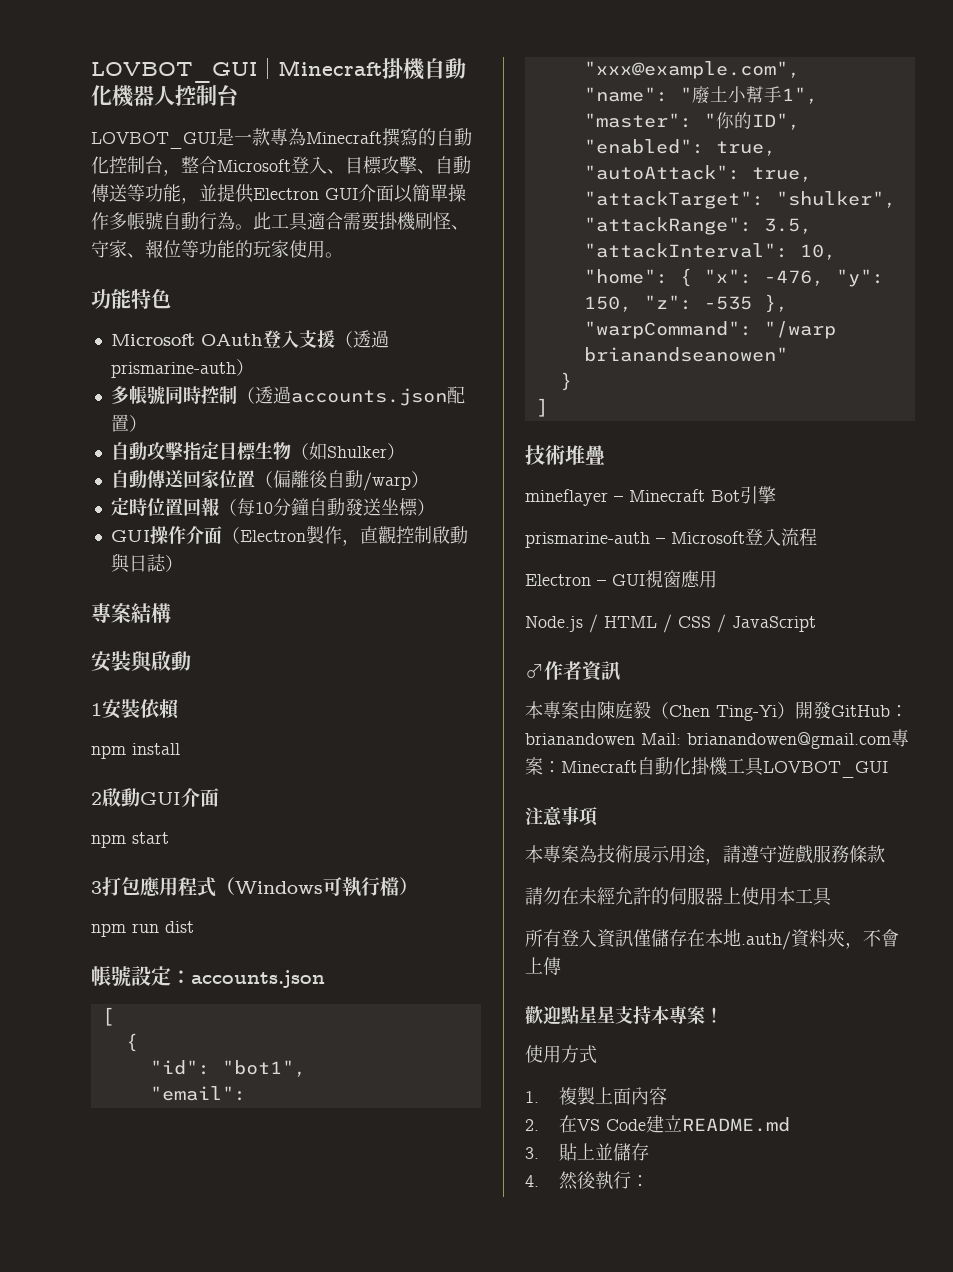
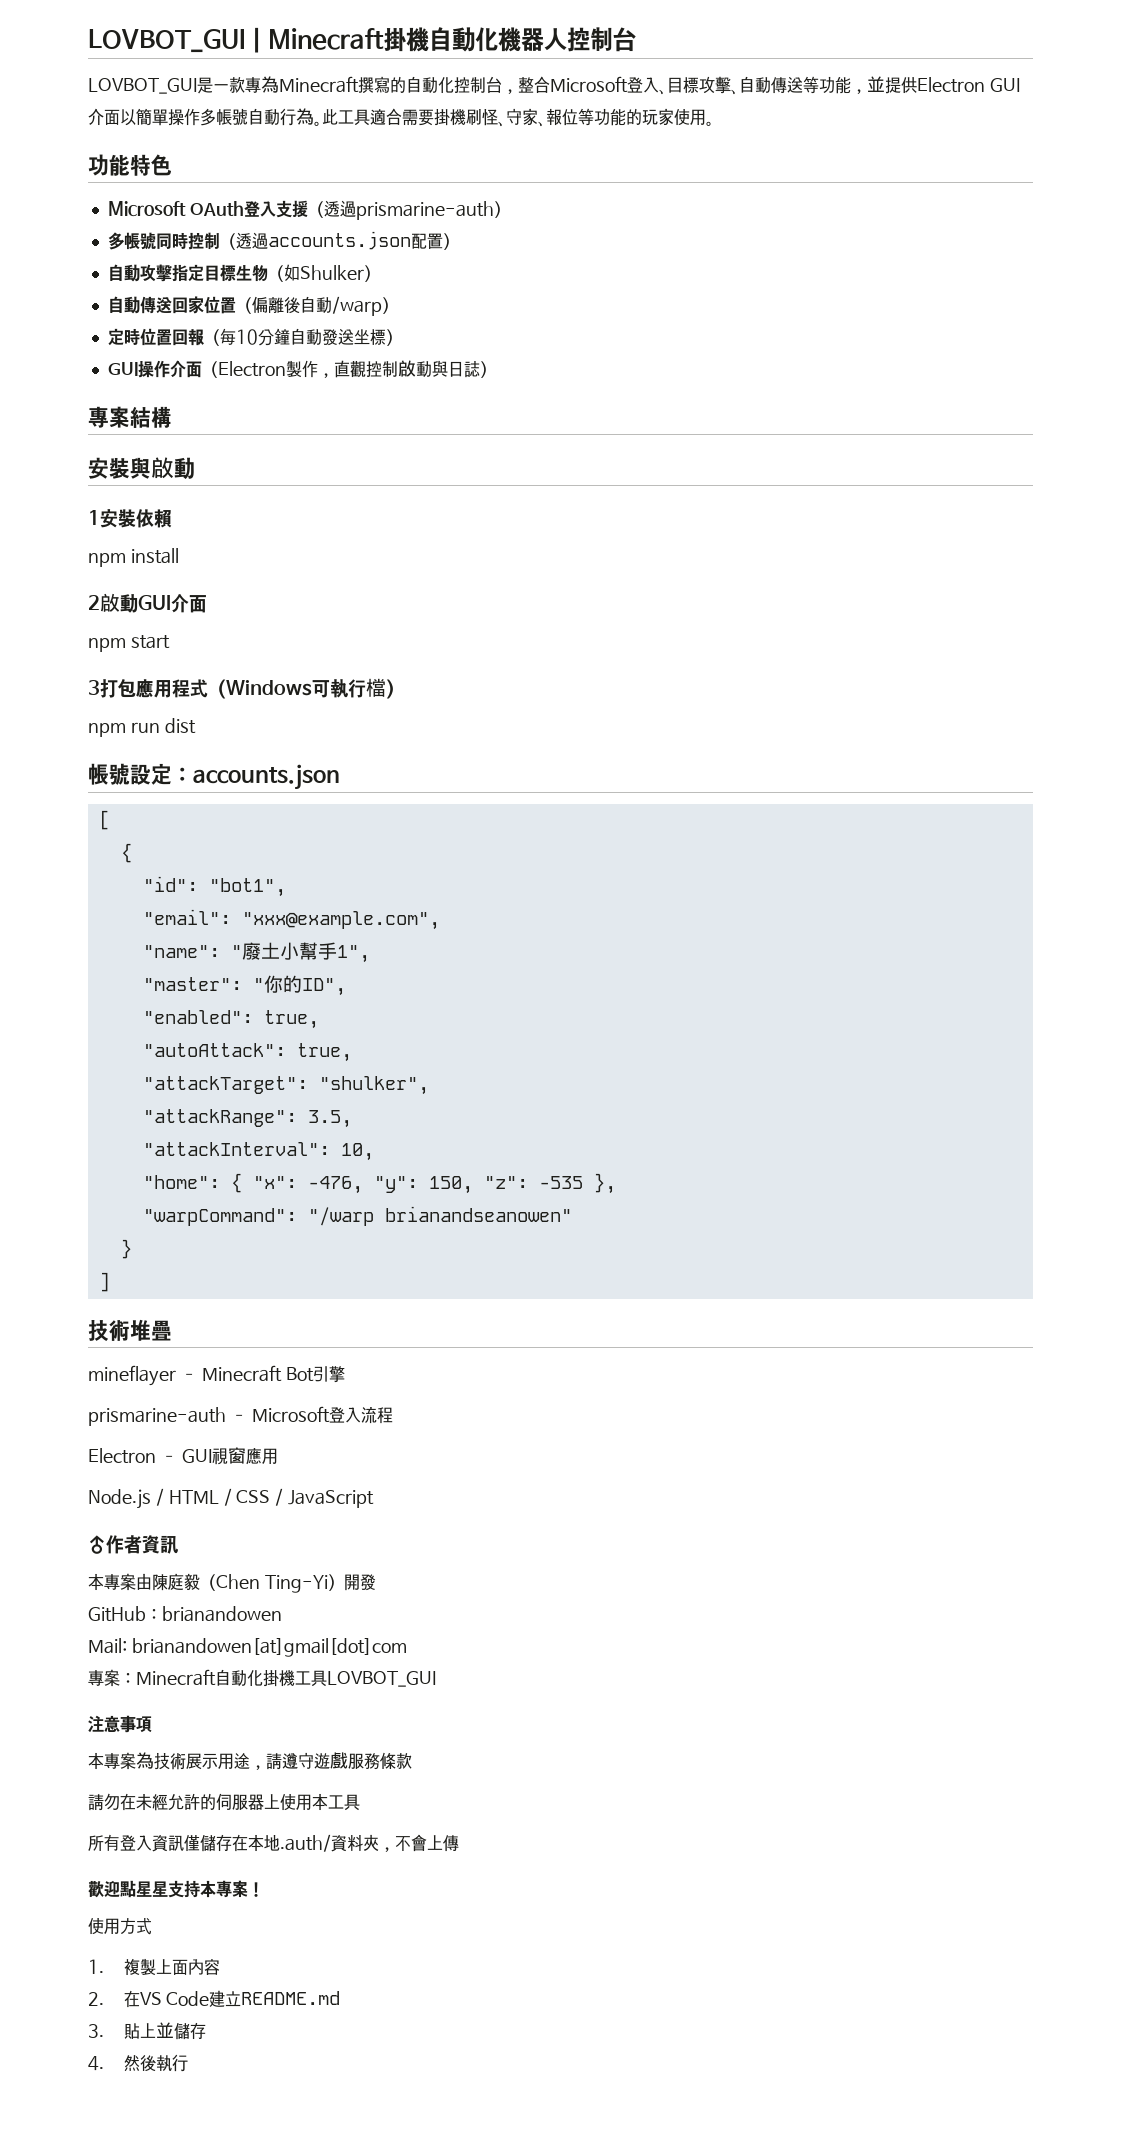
- 本專案由陳庭毅（Chen Ting-Yi）開發GitHub：brianandowen Mail: brianandowen@gmail.com專案：Minecraft自動化掛機工具LOVBOT_GUI
+ 本專案由陳庭毅（Chen Ting-Yi）開發
+ GitHub：brianandowen
+ Mail: brianandowen[at]gmail[dot]com
+ 專案：Minecraft自動化掛機工具LOVBOT_GUI
- 4.然後執行：
+ 4.然後執行

